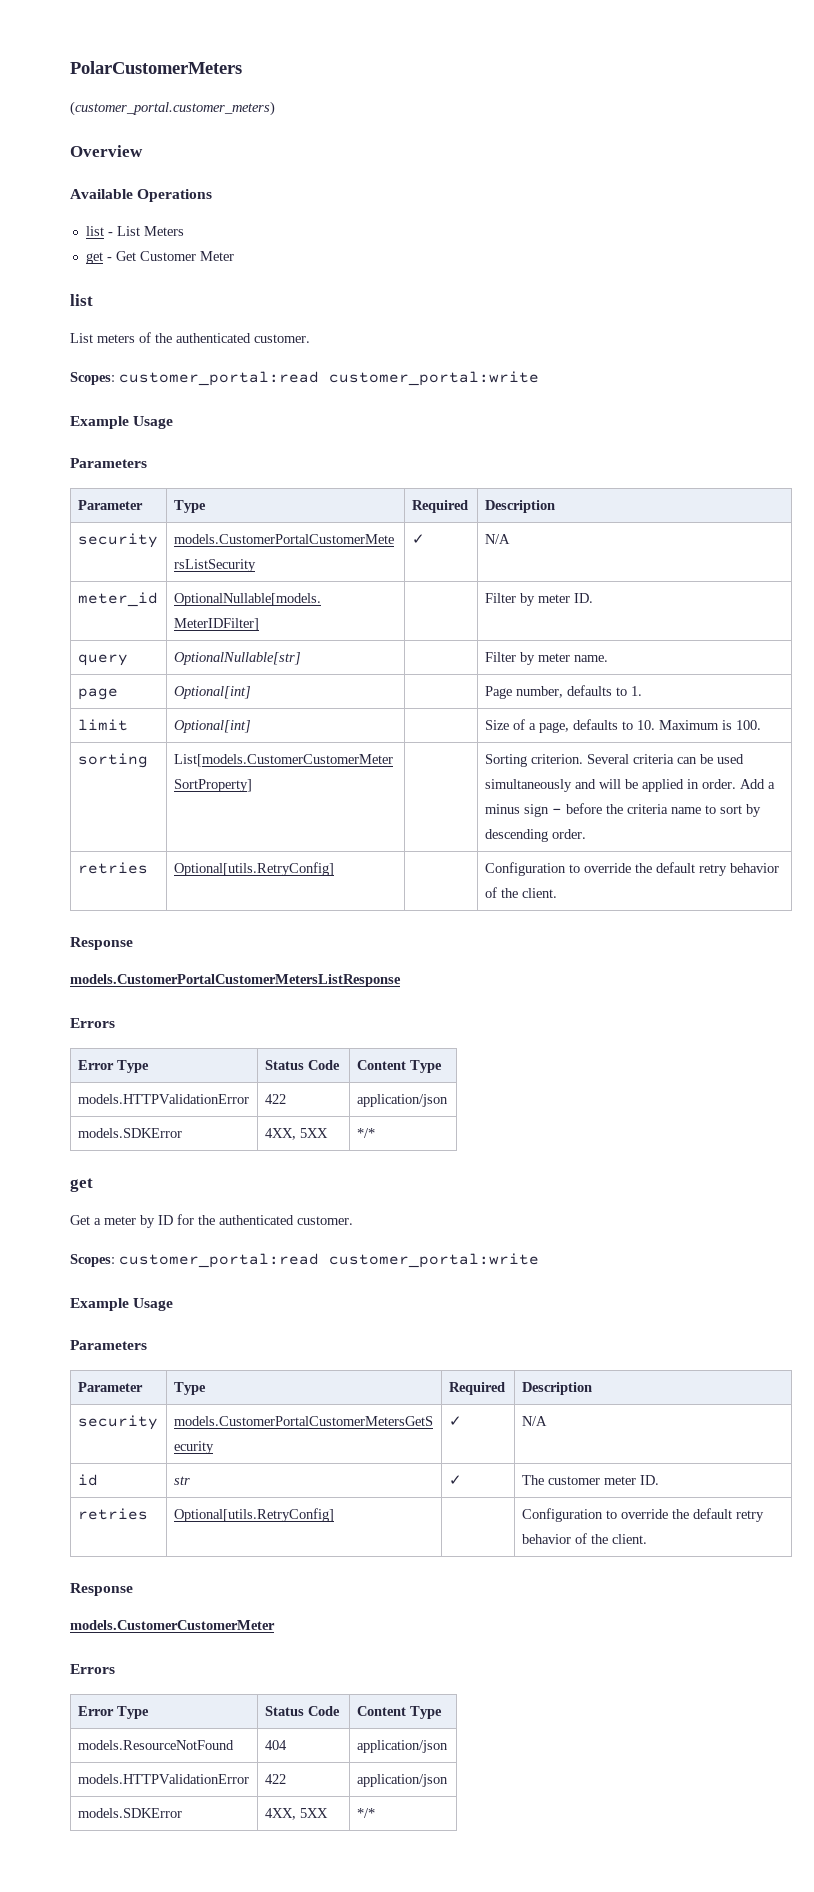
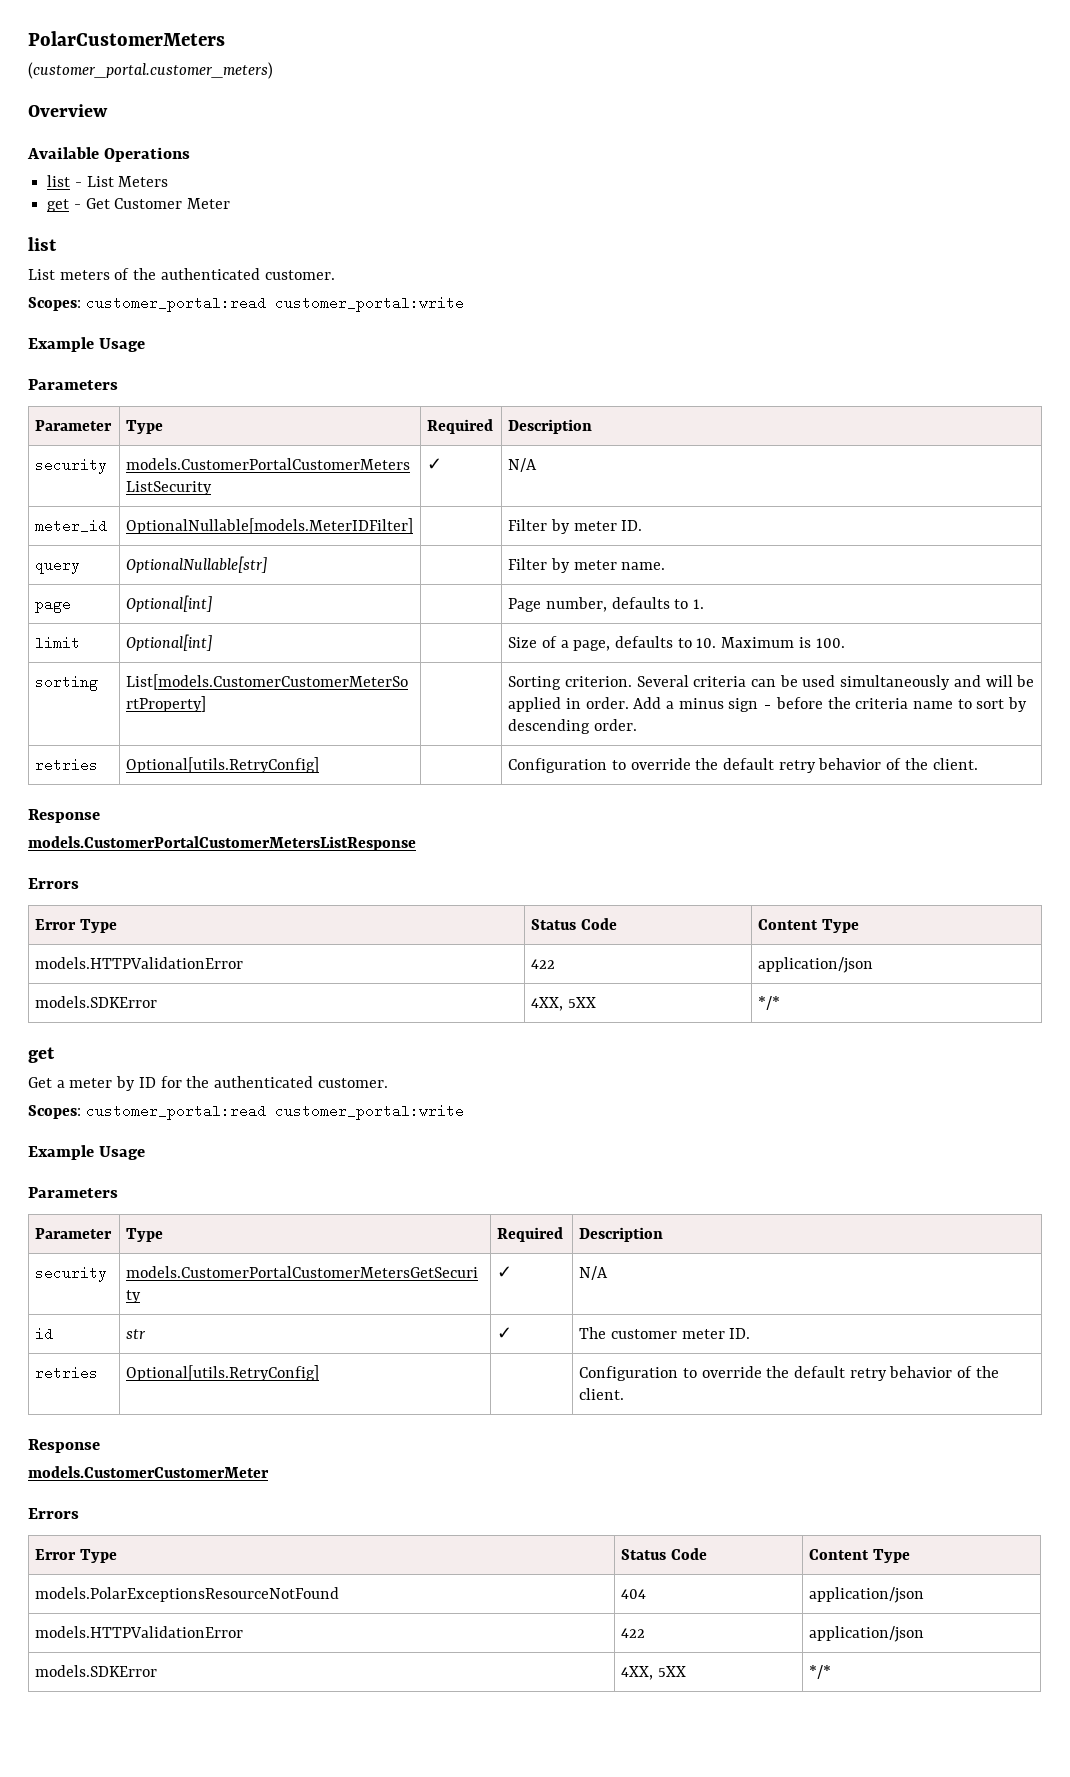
- models.ResourceNotFound | 404 | application/json
+ models.PolarExceptionsResourceNotFound | 404 | application/json

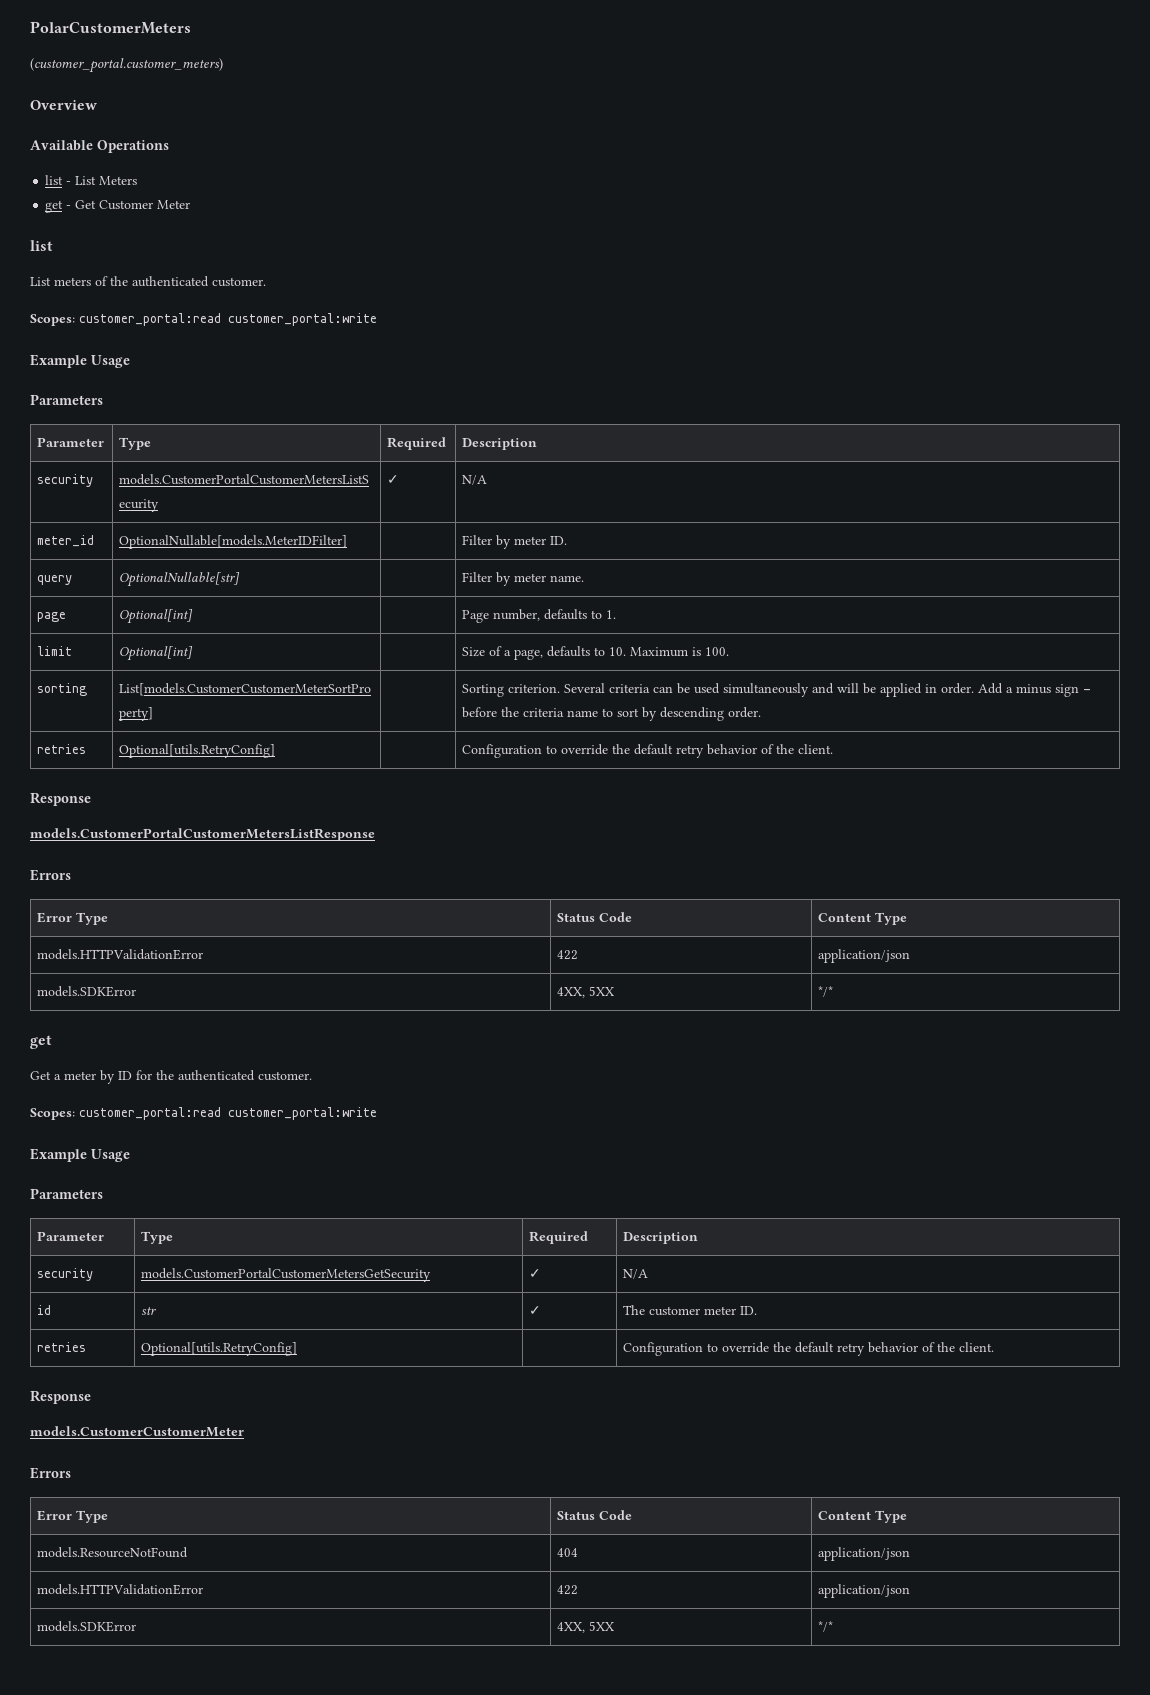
- models.PolarExceptionsResourceNotFound | 404 | application/json
+ models.ResourceNotFound | 404 | application/json

